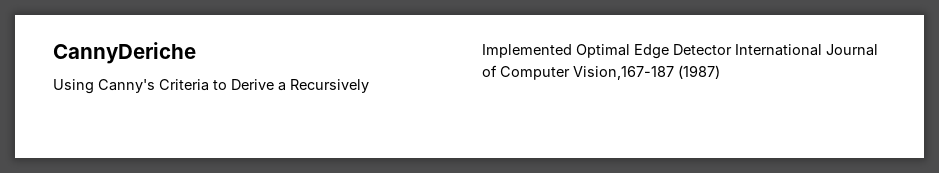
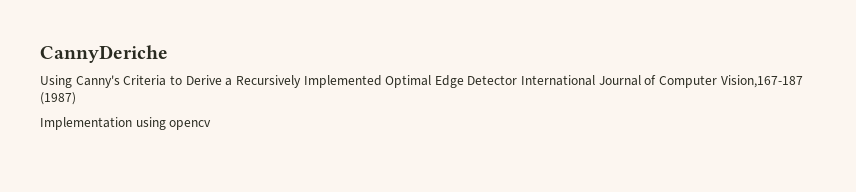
+ Implementation using opencv

